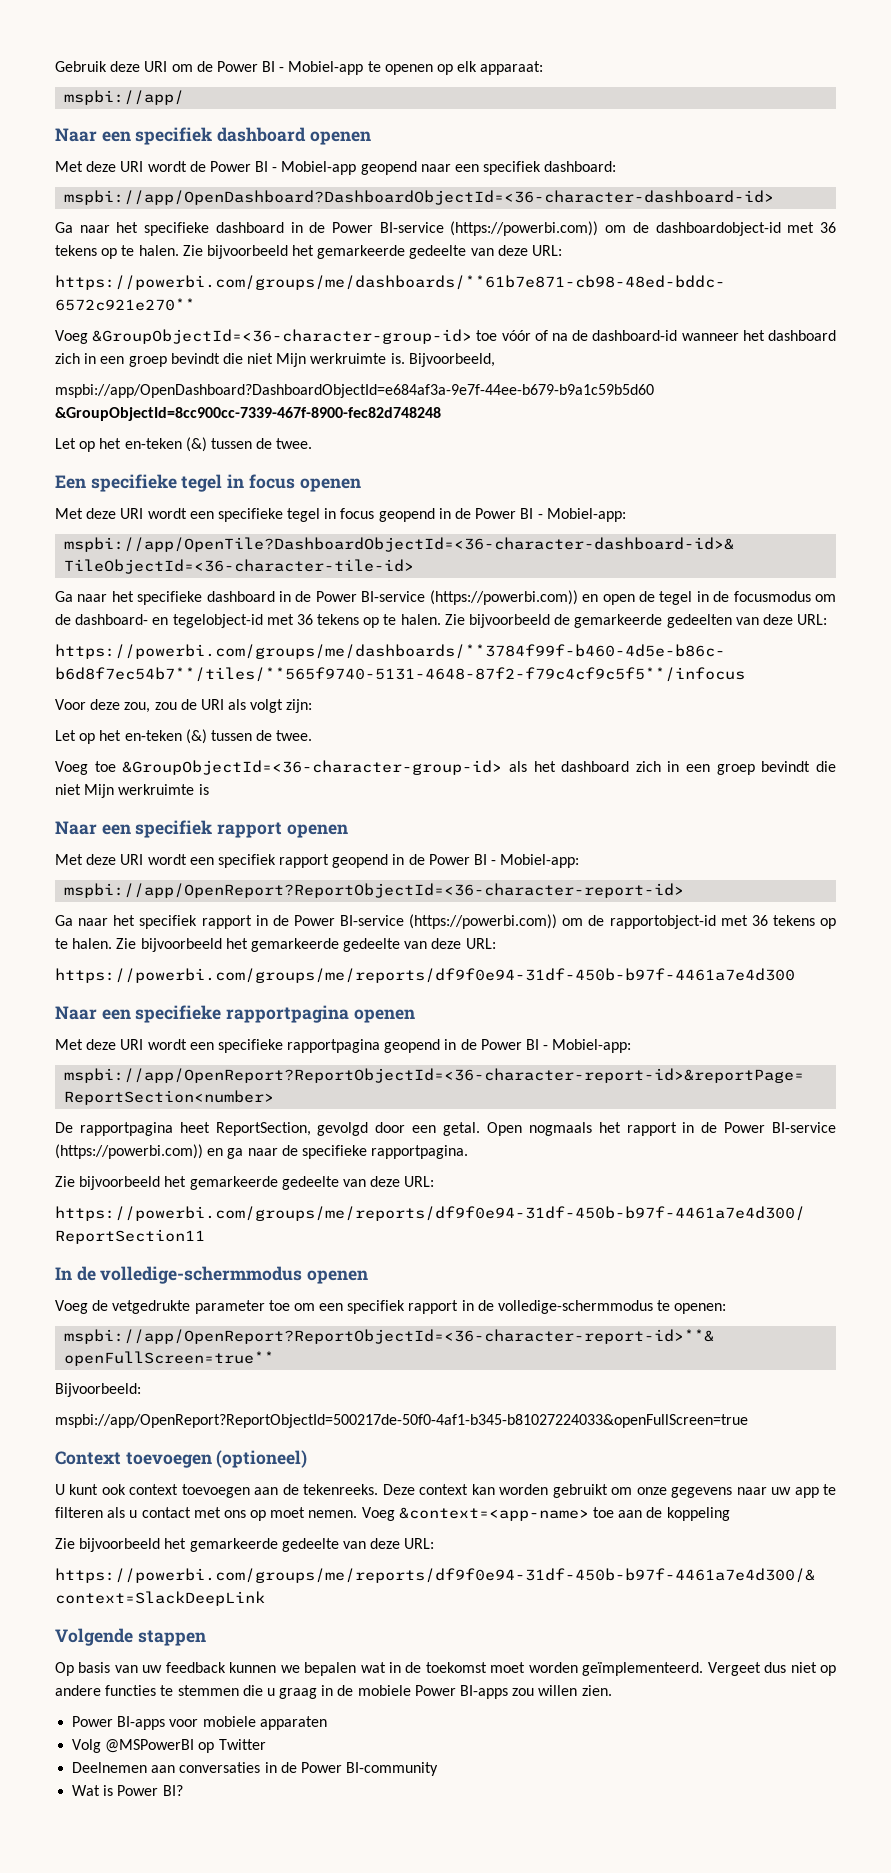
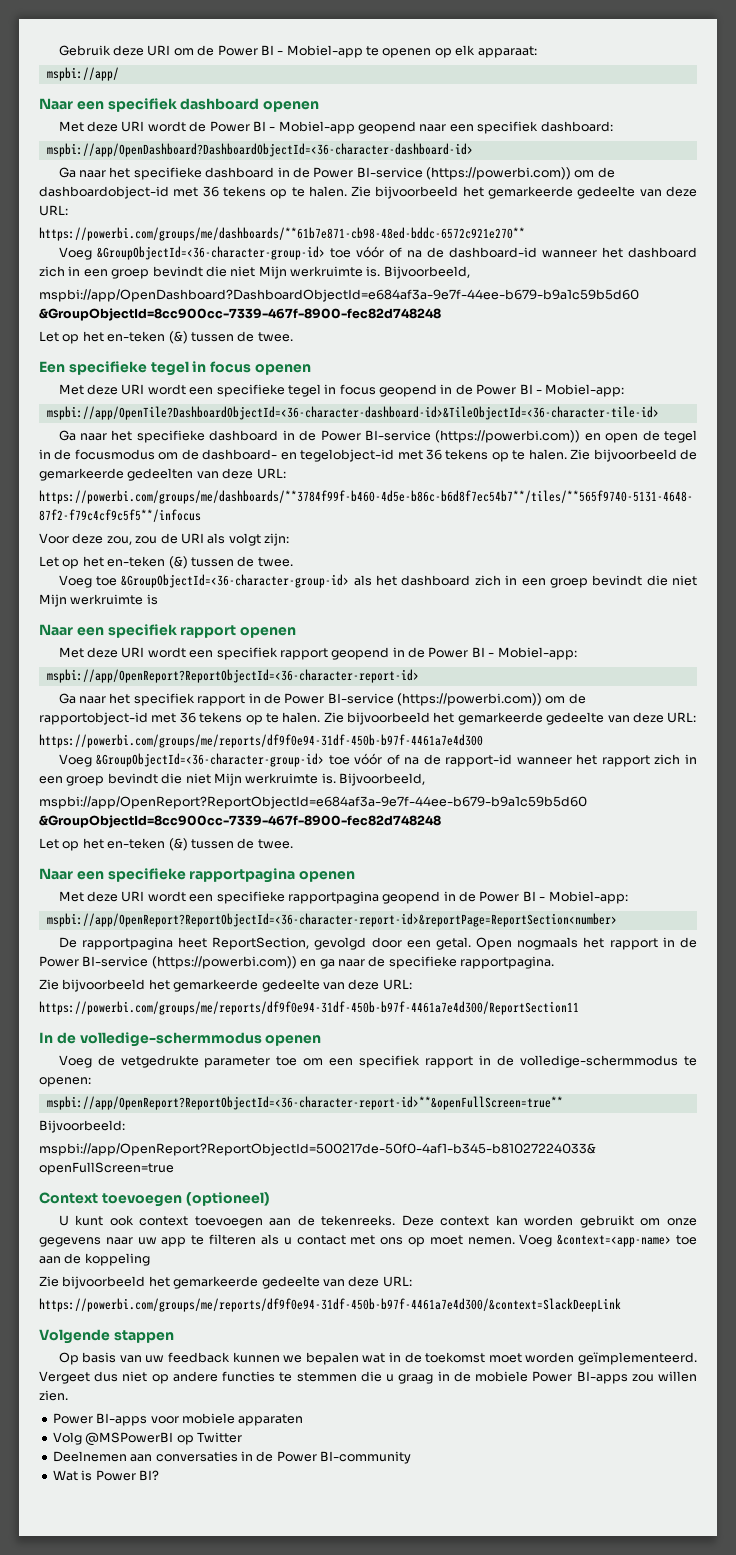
+ Voeg &GroupObjectId=<36-character-group-id> toe vóór of na de rapport-id wanneer het rapport zich in een groep bevindt die niet Mijn werkruimte is. Bijvoorbeeld,
+ mspbi://app/OpenReport?ReportObjectId=e684af3a-9e7f-44ee-b679-b9a1c59b5d60 &GroupObjectId=8cc900cc-7339-467f-8900-fec82d748248
+ Let op het en-teken (&) tussen de twee.

